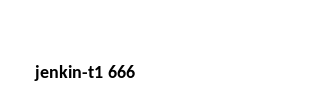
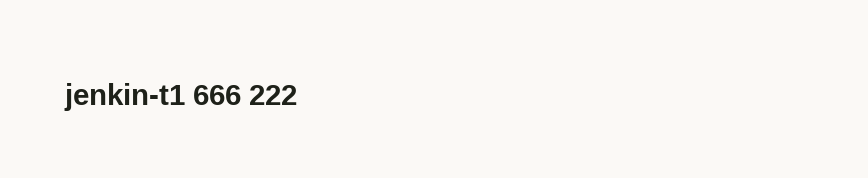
- jenkin-t1 666
+ jenkin-t1 666 222

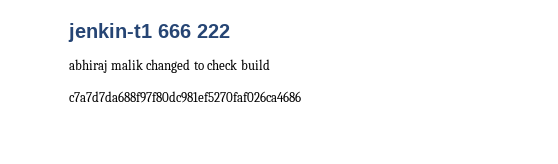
+ abhiraj malik changed to check build
+ c7a7d7da688f97f80dc981ef5270faf026ca4686

